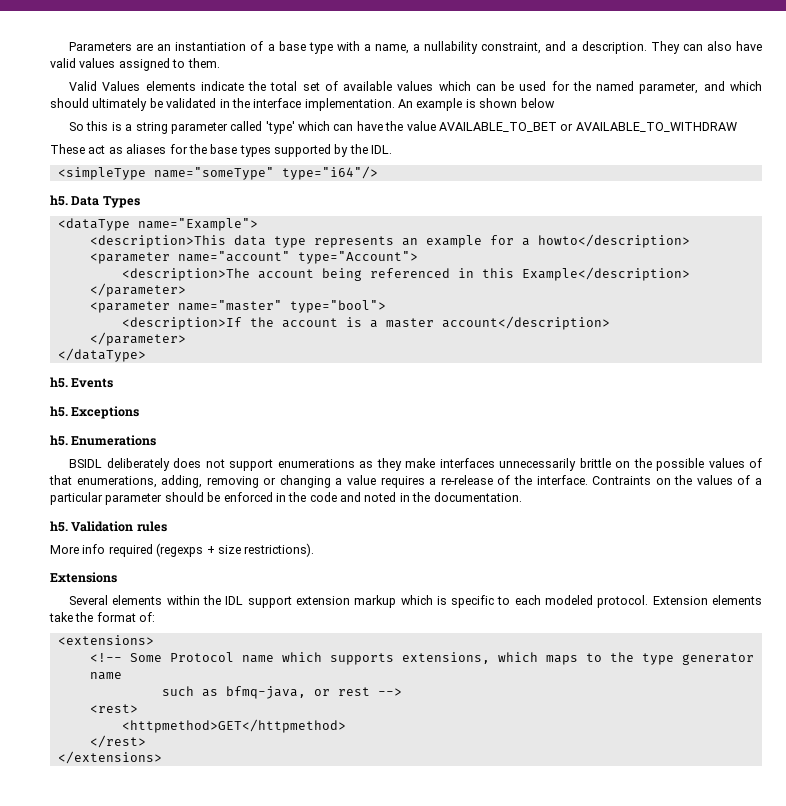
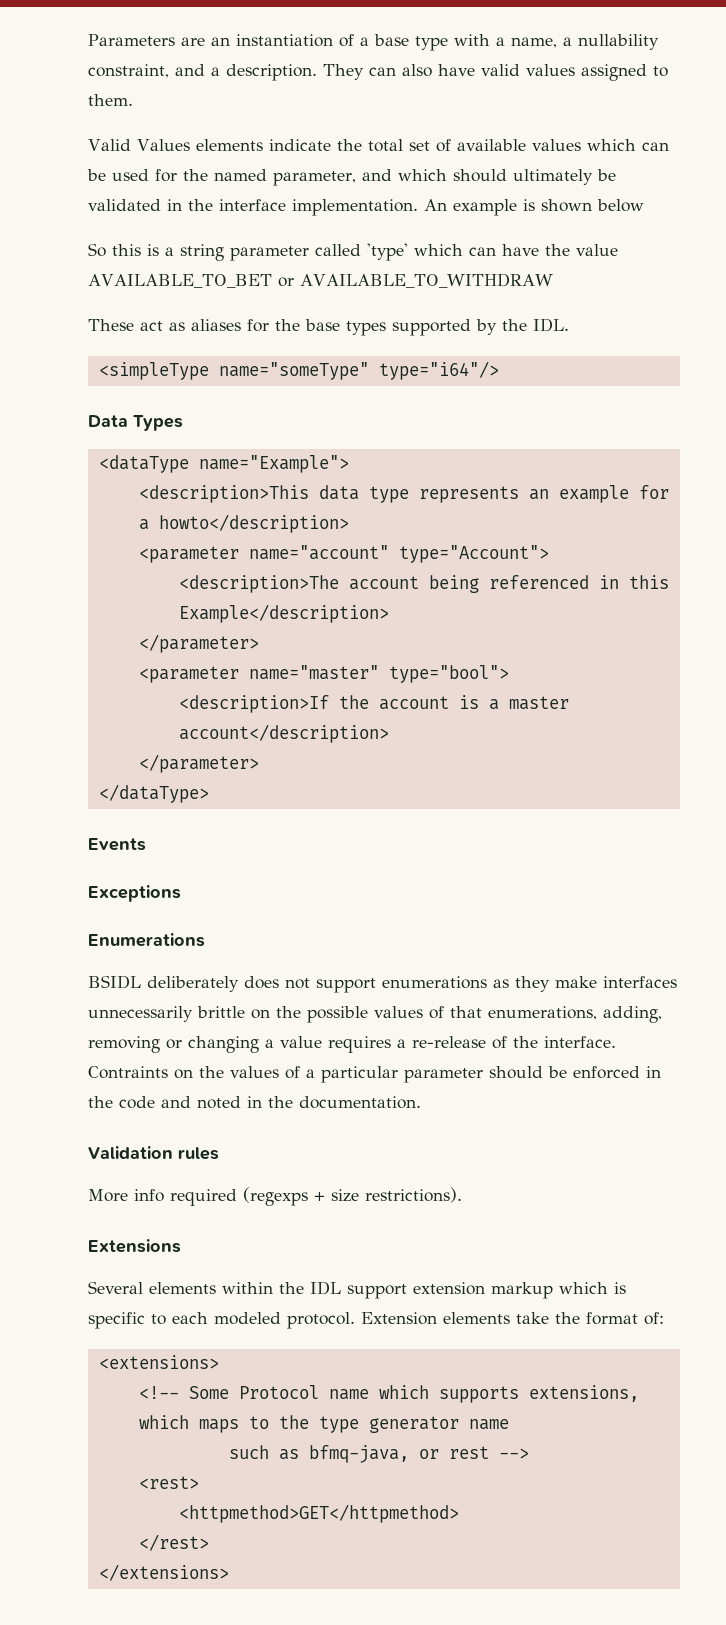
  <simpleType name="someType" type="i64"/>
- h5. Data Types
+ Data Types
  </dataType>
- h5. Events
- h5. Exceptions
- h5. Enumerations
+ Events
+ Exceptions
+ Enumerations
  Contraints on the values of a particular parameter should be enforced in the code and noted in the documentation.
- h5. Validation rules
+ Validation rules

